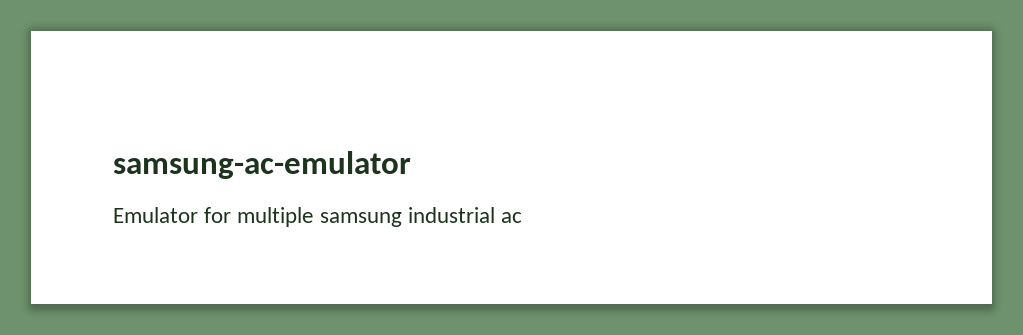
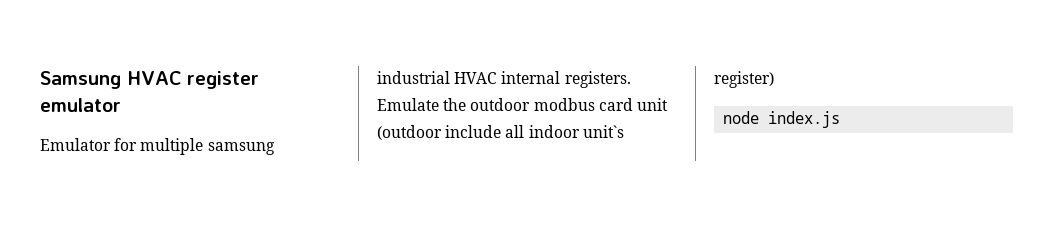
- samsung-ac-emulator
+ Samsung HVAC register emulator
- Emulator for multiple samsung industrial ac
+ Emulator for multiple samsung industrial HVAC internal registers. Emulate the outdoor modbus card unit (outdoor include all indoor unit`s register)
+ node index.js

